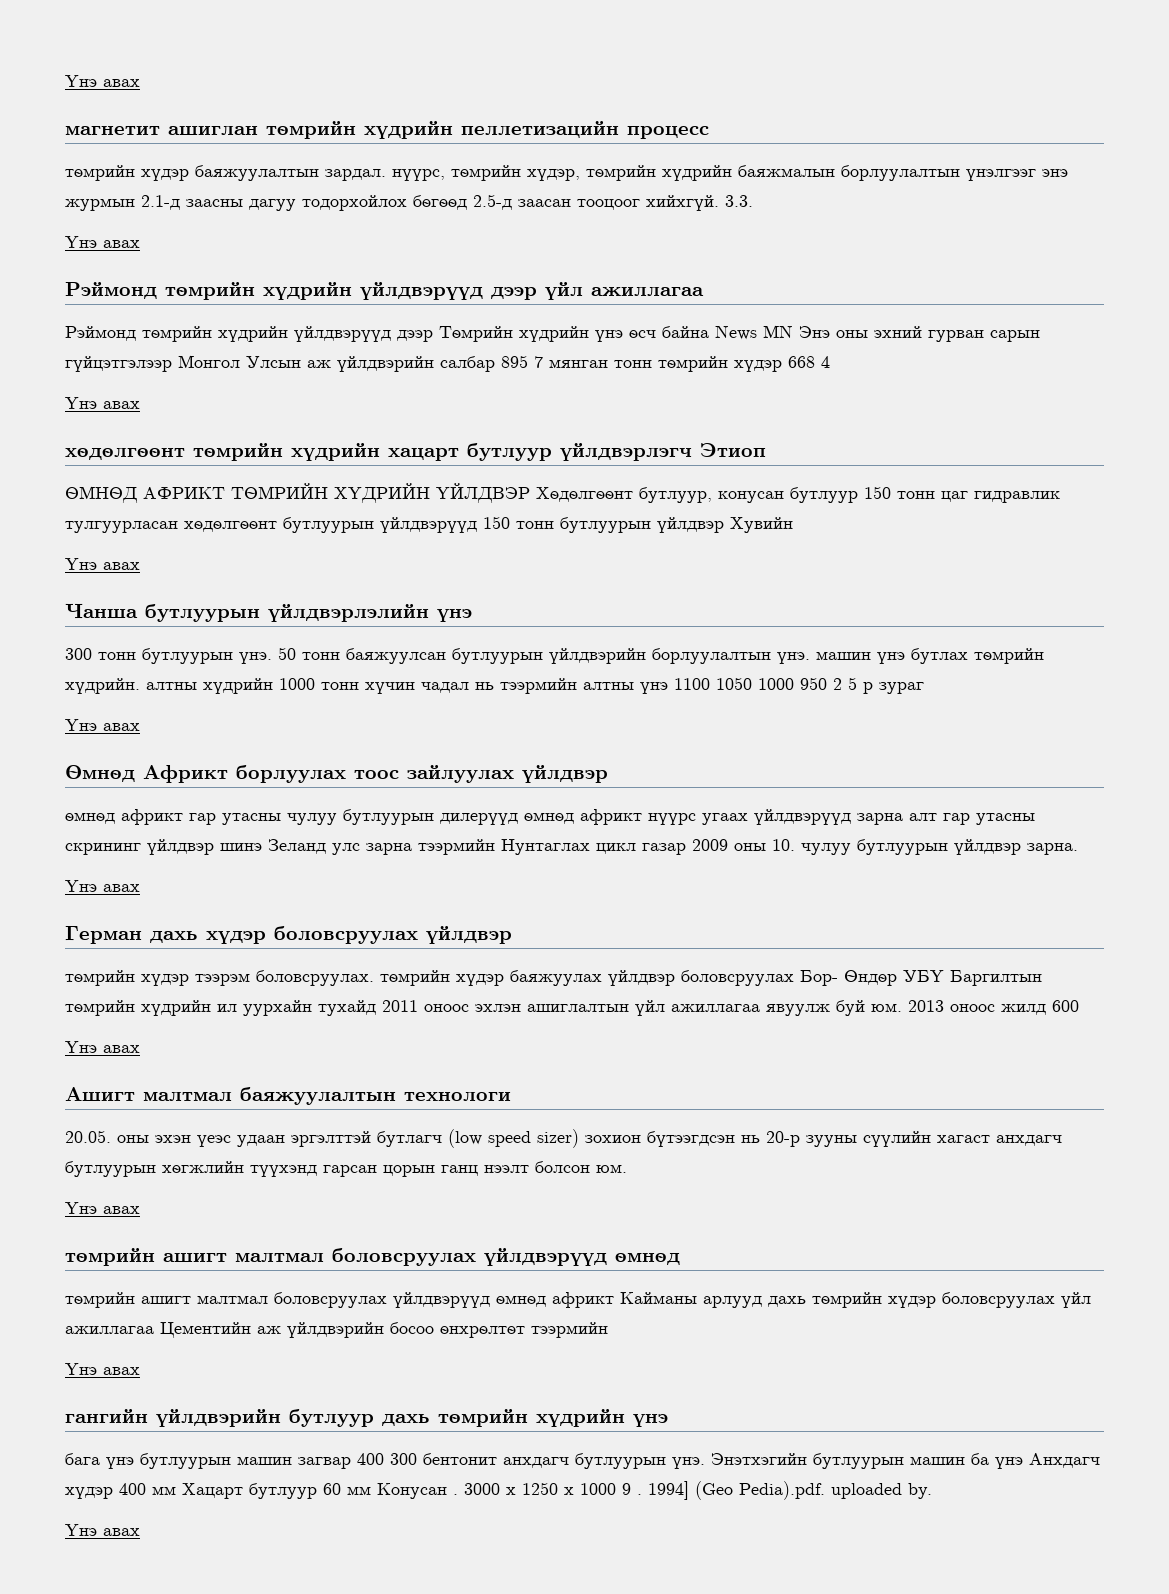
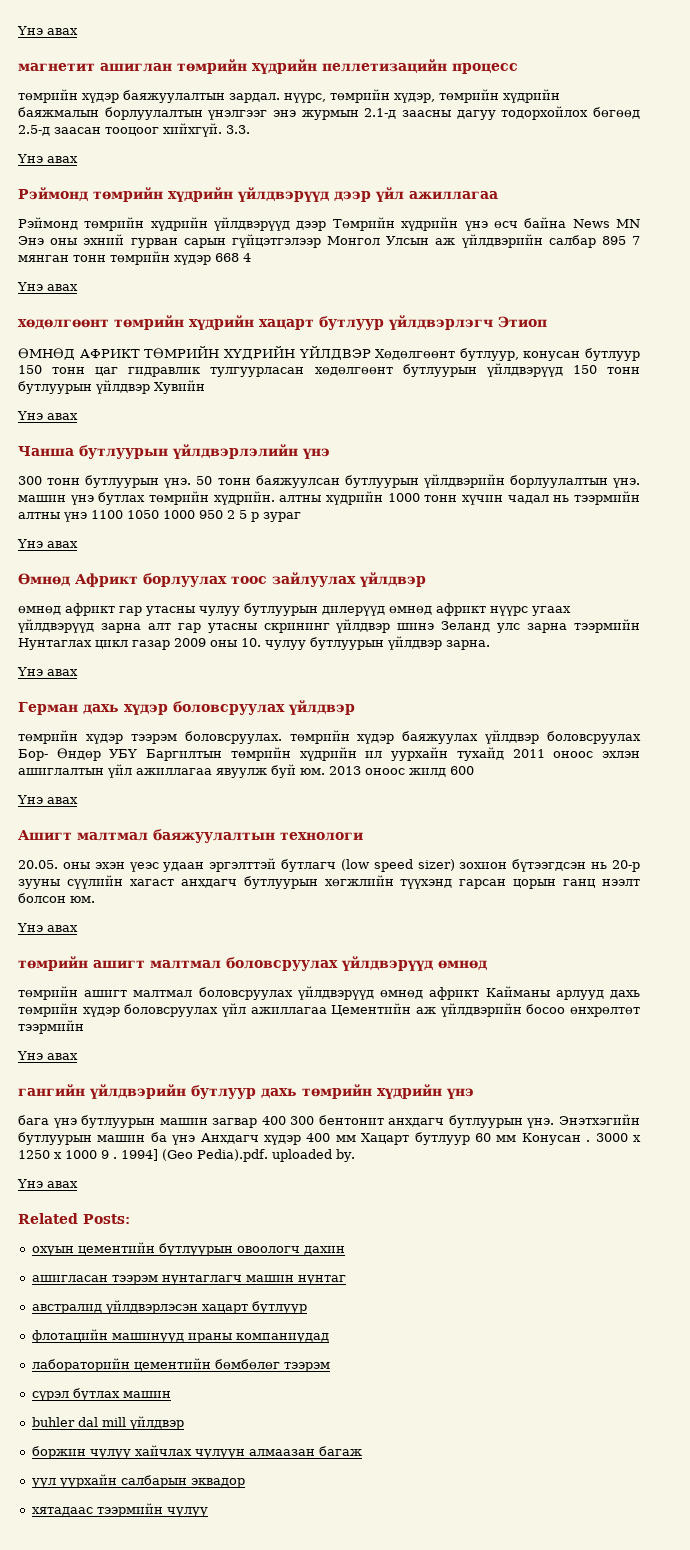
+ Related Posts:
+ охуын цементийн бутлуурын овоологч дахин
+ ашигласан тээрэм нунтаглагч машин нунтаг
+ австралид үйлдвэрлэсэн хацарт бутлуур
+ флотацийн машинууд ираны компаниудад
+ лабораторийн цементийн бөмбөлөг тээрэм
+ сүрэл бутлах машин
+ buhler dal mill үйлдвэр
+ боржин чулуу хайчлах чулуун алмаазан багаж
+ уул уурхайн салбарын эквадор
+ хятадаас тээрмийн чулуу

